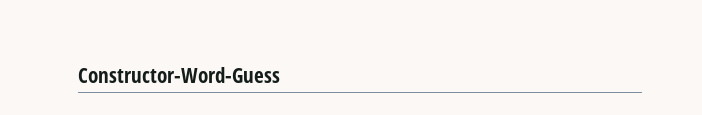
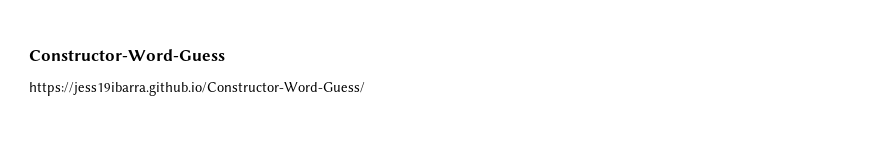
+ https://jess19ibarra.github.io/Constructor-Word-Guess/

